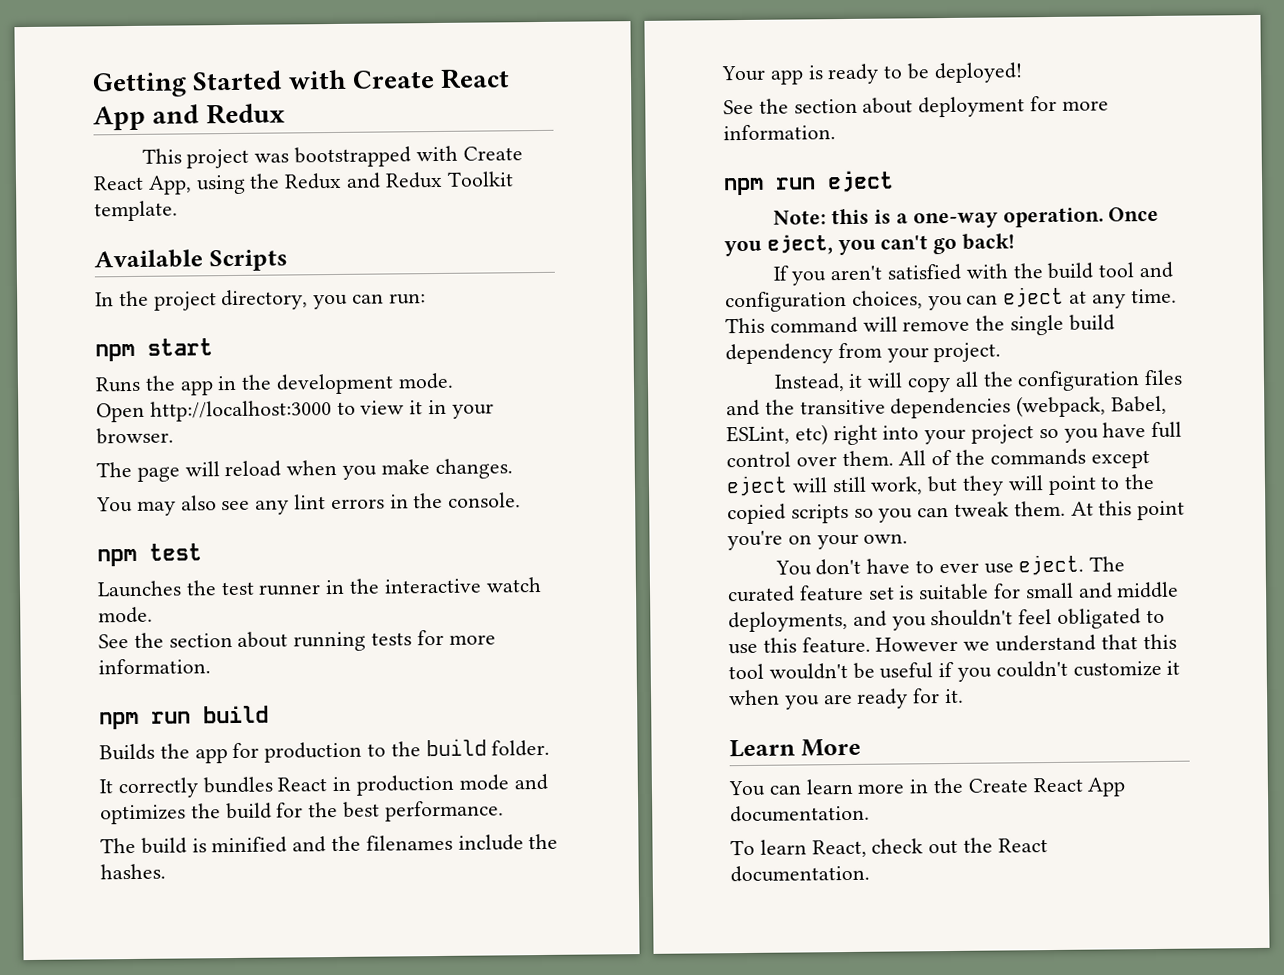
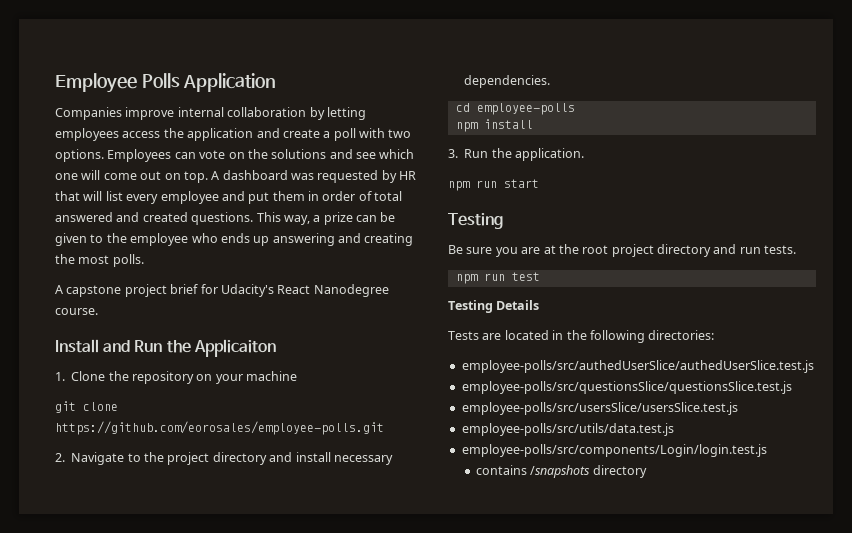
- Getting Started with Create React App and Redux
- This project was bootstrapped with Create React App, using the Redux and Redux Toolkit template.
- Available Scripts
- In the project directory, you can run:
- npm start
- Runs the app in the development mode.
- Open http://localhost:3000 to view it in your browser.
- The page will reload when you make changes.
- You may also see any lint errors in the console.
- npm test
- Launches the test runner in the interactive watch mode.
- See the section about running tests for more information.
- npm run build
- Builds the app for production to the build folder.
- It correctly bundles React in production mode and optimizes the build for the best performance.
- The build is minified and the filenames include the hashes.
- Your app is ready to be deployed!
- See the section about deployment for more information.
- npm run eject
- Note: this is a one-way operation. Once you eject, you can't go back!
- If you aren't satisfied with the build tool and configuration choices, you can eject at any time. This command will remove the single build dependency from your project.
- Instead, it will copy all the configuration files and the transitive dependencies (webpack, Babel, ESLint, etc) right into your project so you have full control over them. All of the commands except eject will still work, but they will point to the copied scripts so you can tweak them. At this point you're on your own.
- You don't have to ever use eject. The curated feature set is suitable for small and middle deployments, and you shouldn't feel obligated to use this feature. However we understand that this tool wouldn't be useful if you couldn't customize it when you are ready for it.
- Learn More
- You can learn more in the Create React App documentation.
- To learn React, check out the React documentation.
+ Employee Polls Application
+ Companies improve internal collaboration by letting employees access the application and create a poll with two options. Employees can vote on the solutions and see which one will come out on top. A dashboard was requested by HR that will list every employee and put them in order of total answered and created questions. This way, a prize can be given to the employee who ends up answering and creating the most polls.
+ A capstone project brief for Udacity's React Nanodegree course.
+ Install and Run the Applicaiton
+ 1. Clone the repository on your machine
+ git clone https://github.com/eorosales/employee-polls.git
+ 2. Navigate to the project directory and install necessary dependencies.
+ cd employee-polls
+ npm install
+ 3. Run the application.
+ npm run start
+ Testing
+ Be sure you are at the root project directory and run tests.
+ npm run test
+ Testing Details
+ Tests are located in the following directories:
+ employee-polls/src/authedUserSlice/authedUserSlice.test.js
+ employee-polls/src/questionsSlice/questionsSlice.test.js
+ employee-polls/src/usersSlice/usersSlice.test.js
+ employee-polls/src/utils/data.test.js
+ employee-polls/src/components/Login/login.test.js
+ contains /snapshots directory

